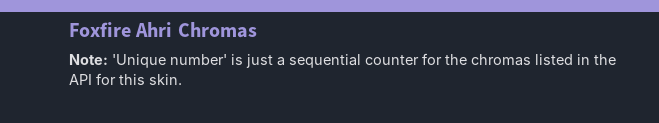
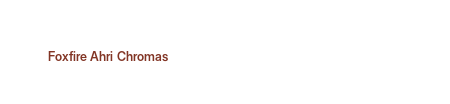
- Note: 'Unique number' is just a sequential counter for the chromas listed in the API for this skin.

